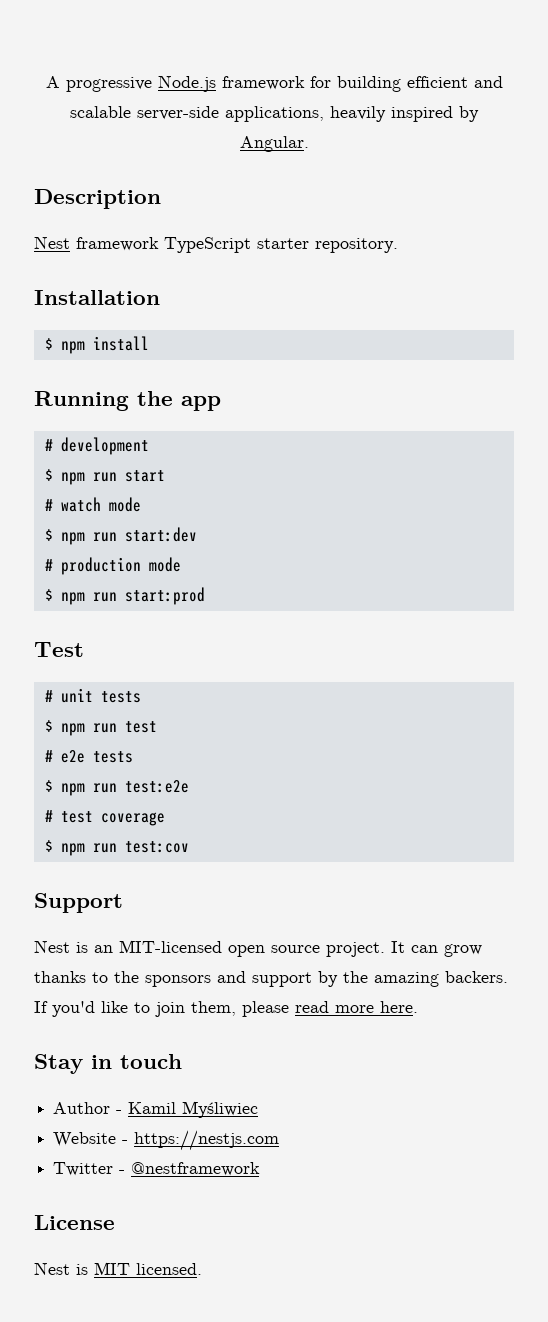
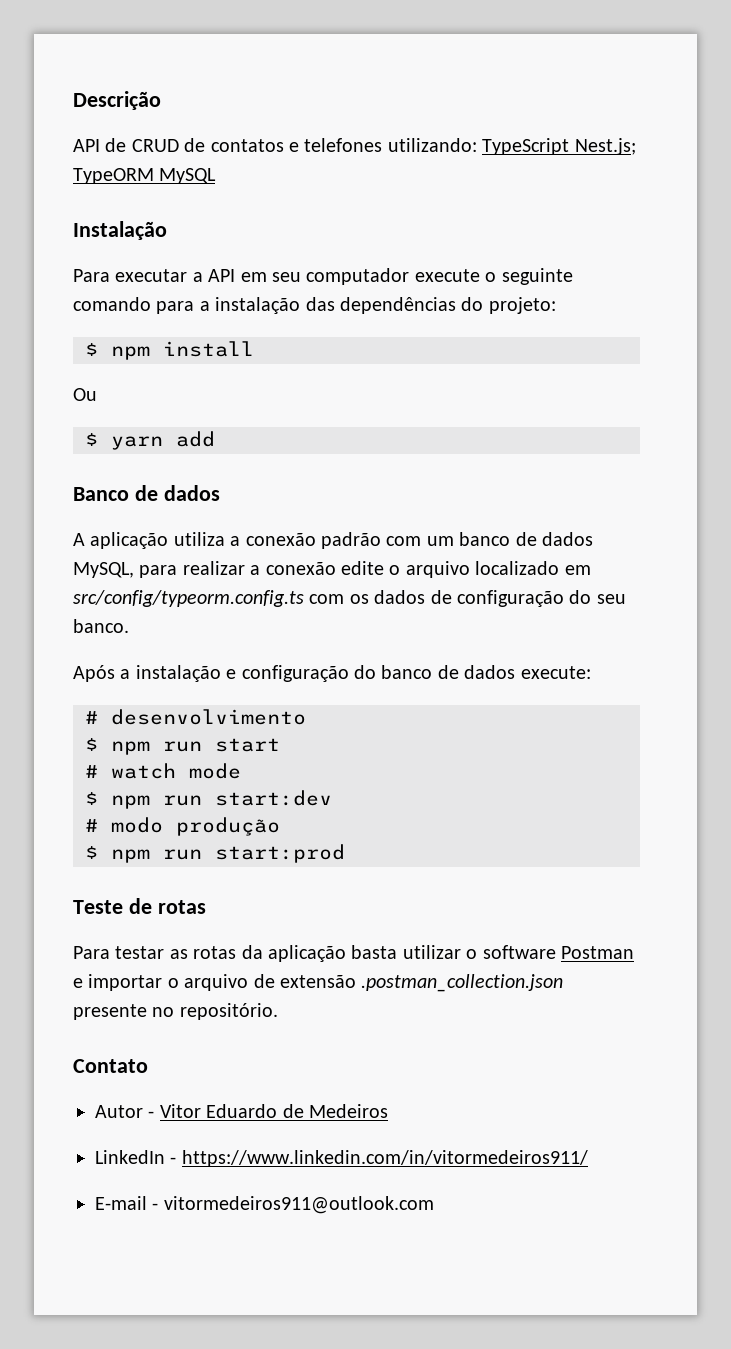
- A progressive Node.js framework for building efficient and scalable server-side applications, heavily inspired by Angular.
- Description
- Nest framework TypeScript starter repository.
- Installation
+ Descrição
+ API de CRUD de contatos e telefones utilizando: TypeScript Nest.js; TypeORM MySQL
+ Instalação
+ Para executar a API em seu computador execute o seguinte comando para a instalação das dependências do projeto:
  $ npm install
- Running the app
- # development
+ Ou
+ $ yarn add
+ Banco de dados
+ A aplicação utiliza a conexão padrão com um banco de dados MySQL, para realizar a conexão edite o arquivo localizado em src/config/typeorm.config.ts com os dados de configuração do seu banco.
+ Após a instalação e configuração do banco de dados execute:
+ # desenvolvimento
- # production mode
+ # modo produção
- Test
- # unit tests
- $ npm run test
- # e2e tests
- $ npm run test:e2e
- # test coverage
- $ npm run test:cov
- Support
- Nest is an MIT-licensed open source project. It can grow thanks to the sponsors and support by the amazing backers. If you'd like to join them, please read more here.
- Stay in touch
- Author - Kamil Myśliwiec
- Website - https://nestjs.com
- Twitter - @nestframework
- License
- Nest is MIT licensed.
+ Teste de rotas
+ Para testar as rotas da aplicação basta utilizar o software Postman e importar o arquivo de extensão .postman_collection.json presente no repositório.
+ Contato
+ Autor - Vitor Eduardo de Medeiros
+ LinkedIn - https://www.linkedin.com/in/vitormedeiros911/
+ E-mail - vitormedeiros911@outlook.com

